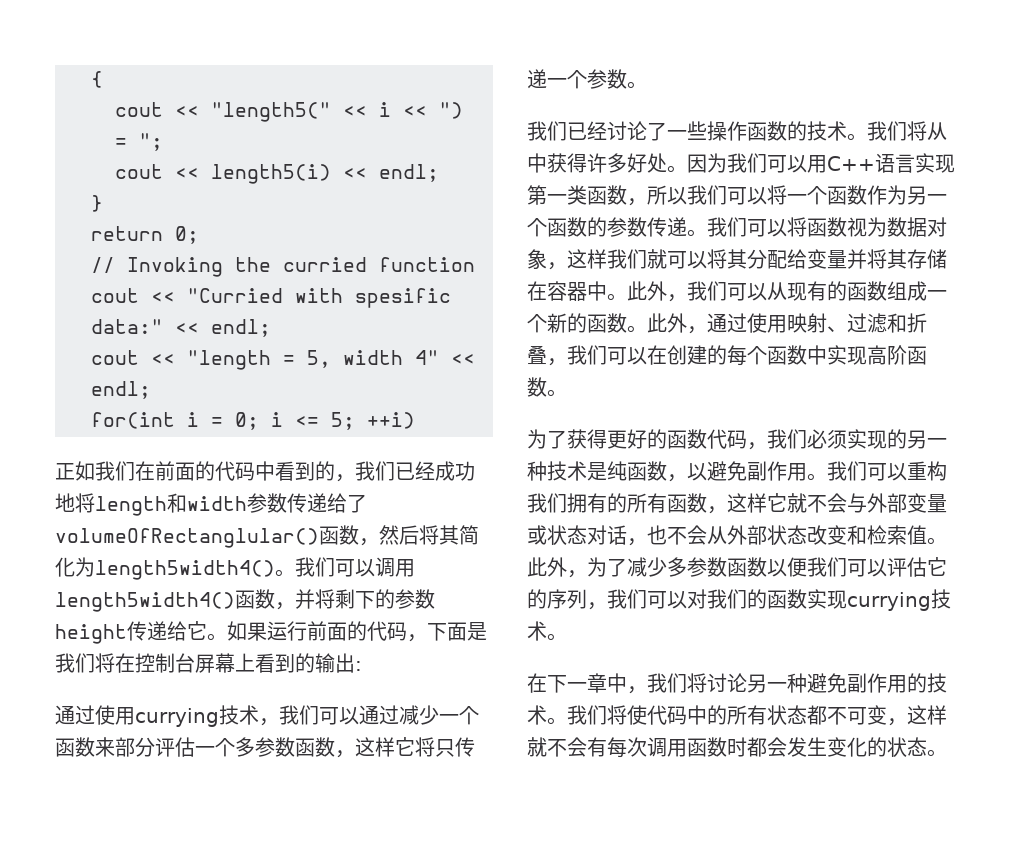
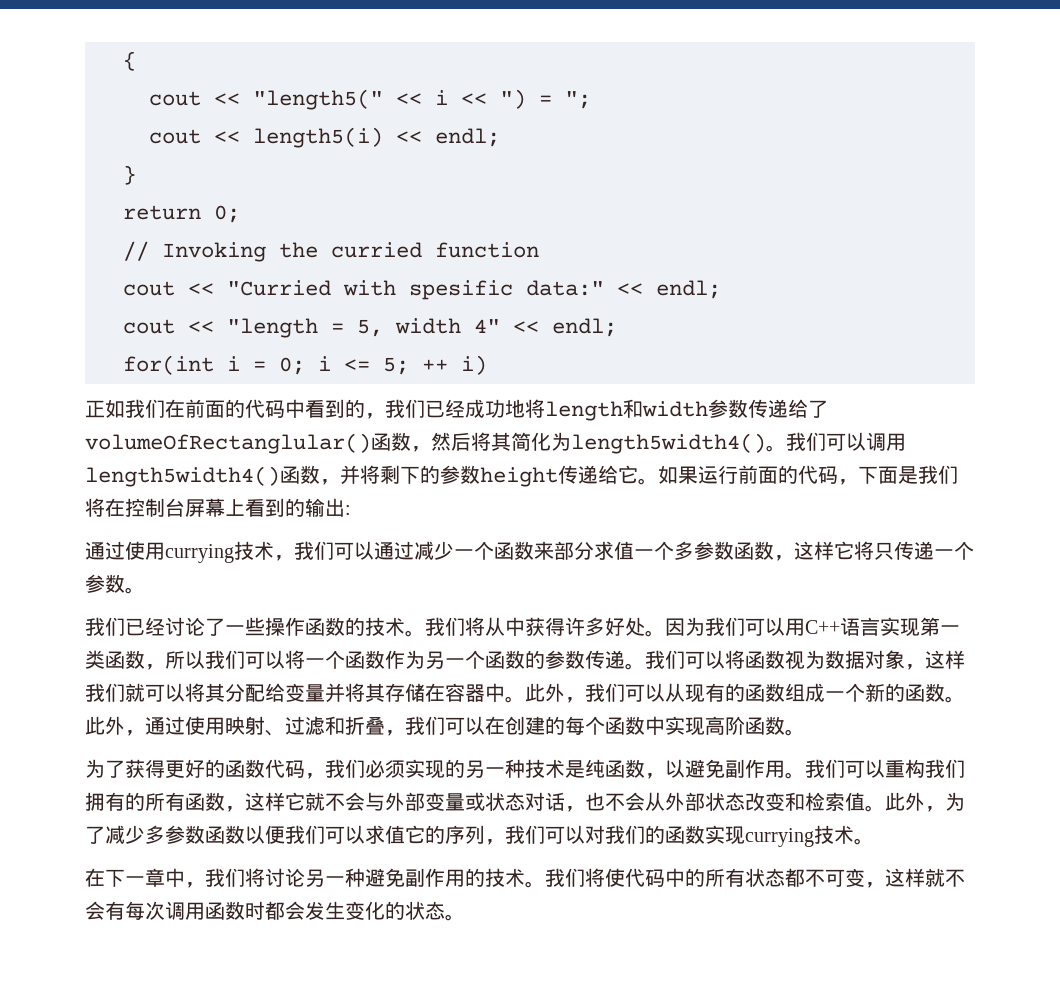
- for(int i = 0; i <= 5; ++i)
+ for(int i = 0; i <= 5; ++ i)
- 通过使用currying技术，我们可以通过减少一个函数来部分评估一个多参数函数，这样它将只传递一个参数。
+ 通过使用currying技术，我们可以通过减少一个函数来部分求值一个多参数函数，这样它将只传递一个参数。
- 此外，为了减少多参数函数以便我们可以评估它的序列，我们可以对我们的函数实现currying技术。
+ 此外，为了减少多参数函数以便我们可以求值它的序列，我们可以对我们的函数实现currying技术。

